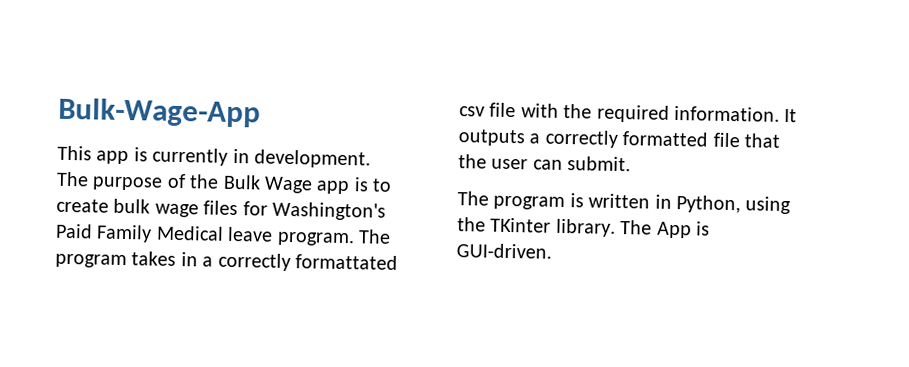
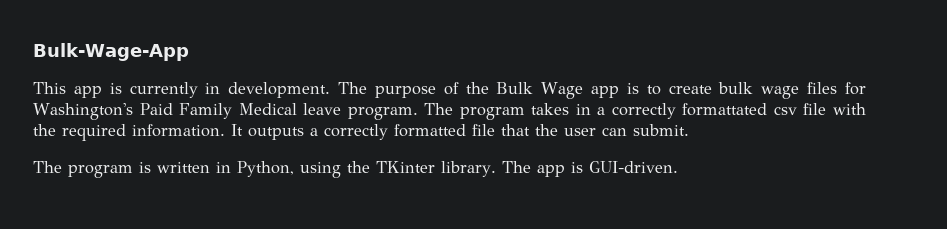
- The App is GUI-driven.
+ The app is GUI-driven.

